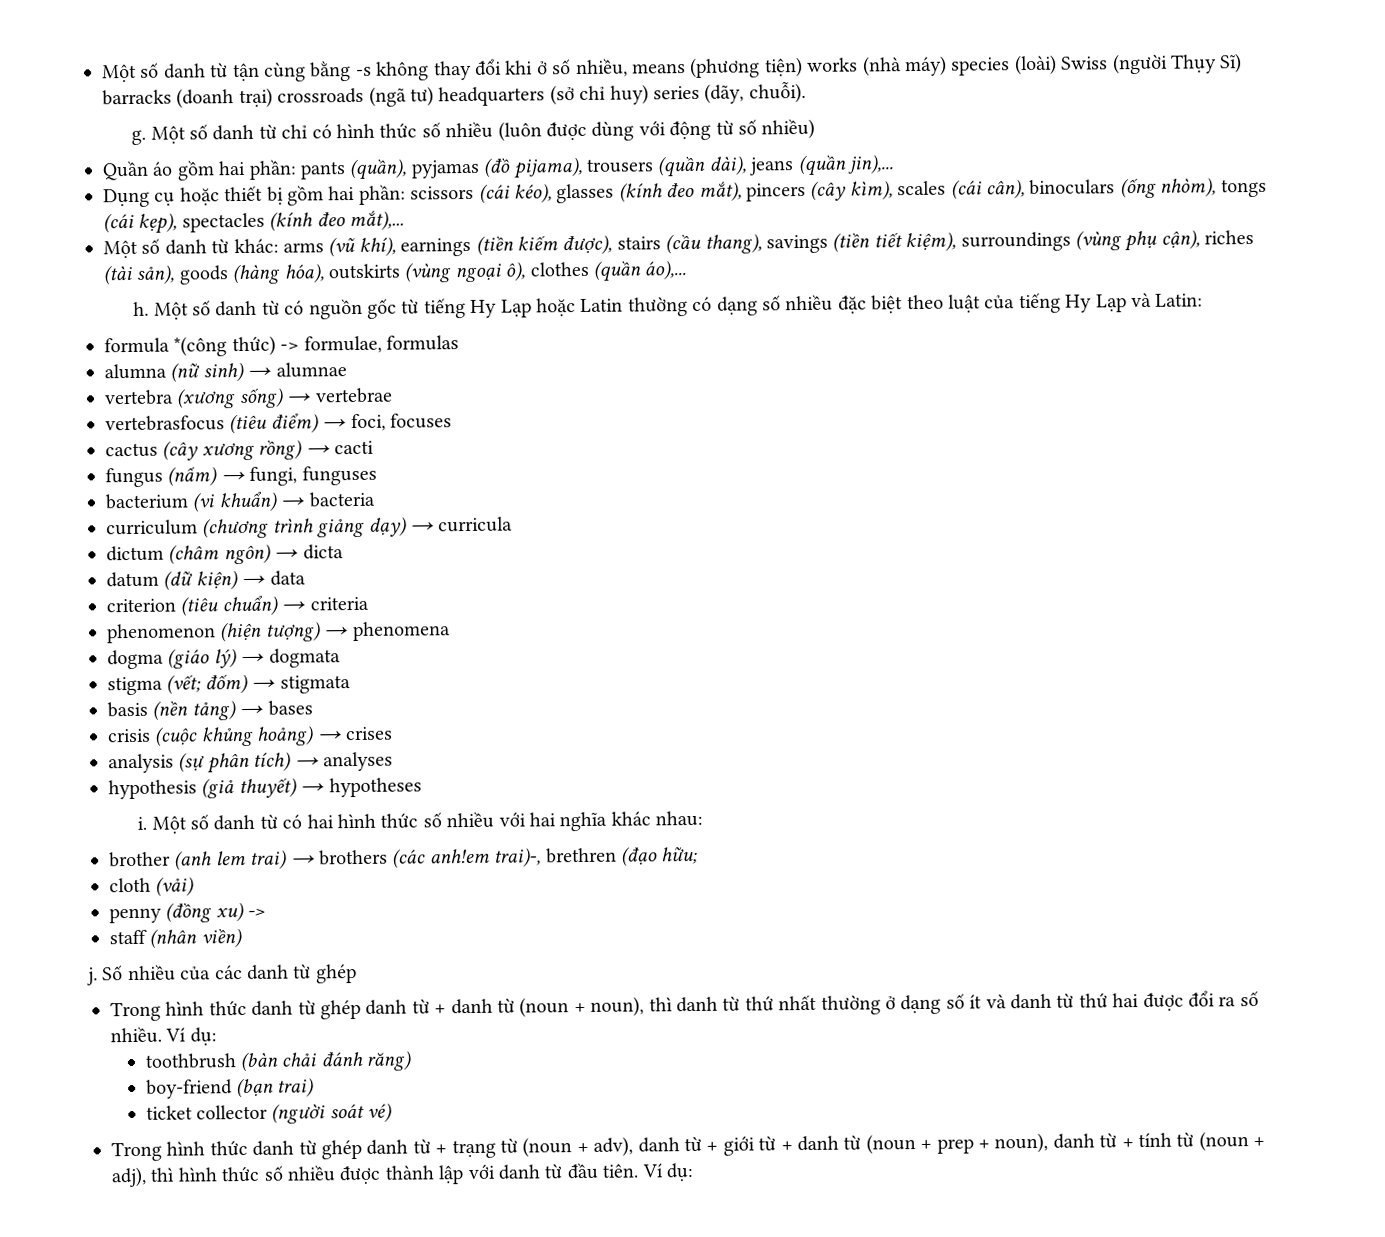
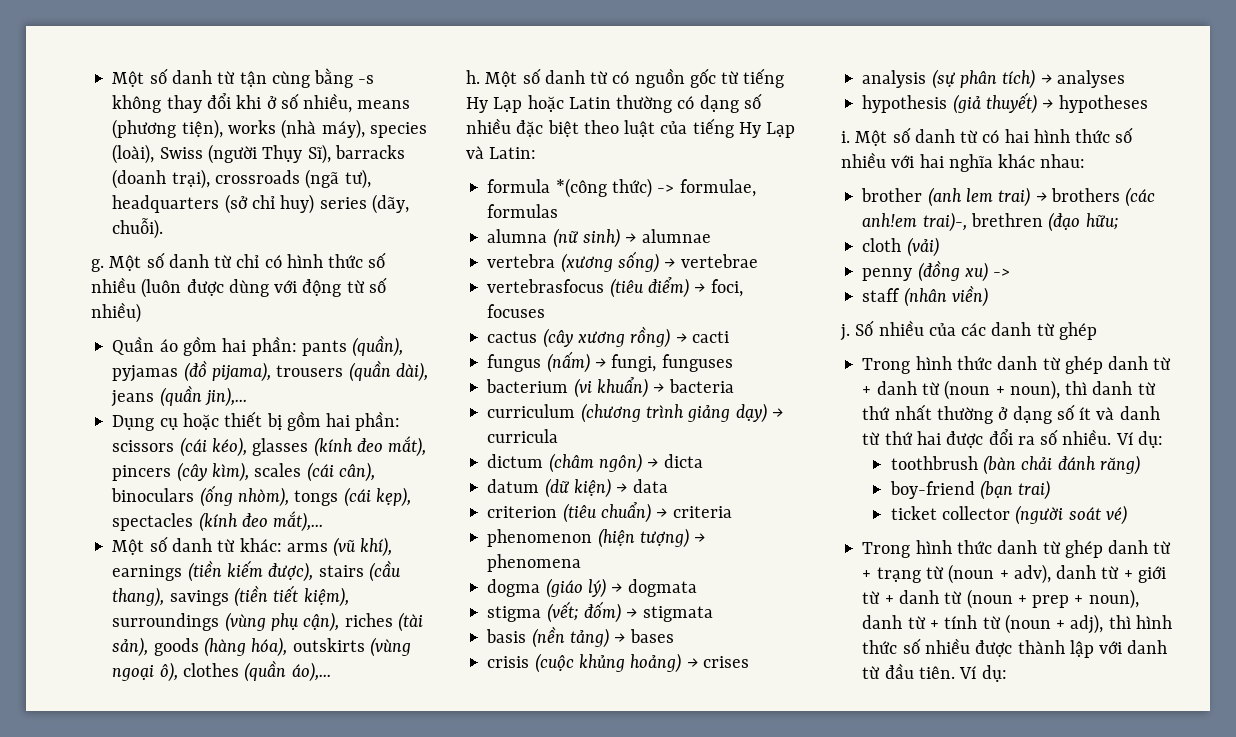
- Một số danh từ tận cùng bằng -s không thay đổi khi ở số nhiều, means (phương tiện) works (nhà máy) species (loài) Swiss (người Thụy Sĩ) barracks (doanh trại) crossroads (ngã tư) headquarters (sở chỉ huy) series (dãy, chuỗi).
+ Một số danh từ tận cùng bằng -s không thay đổi khi ở số nhiều, means (phương tiện), works (nhà máy), species (loài), Swiss (người Thụy Sĩ), barracks (doanh trại), crossroads (ngã tư), headquarters (sở chỉ huy) series (dãy, chuỗi).

